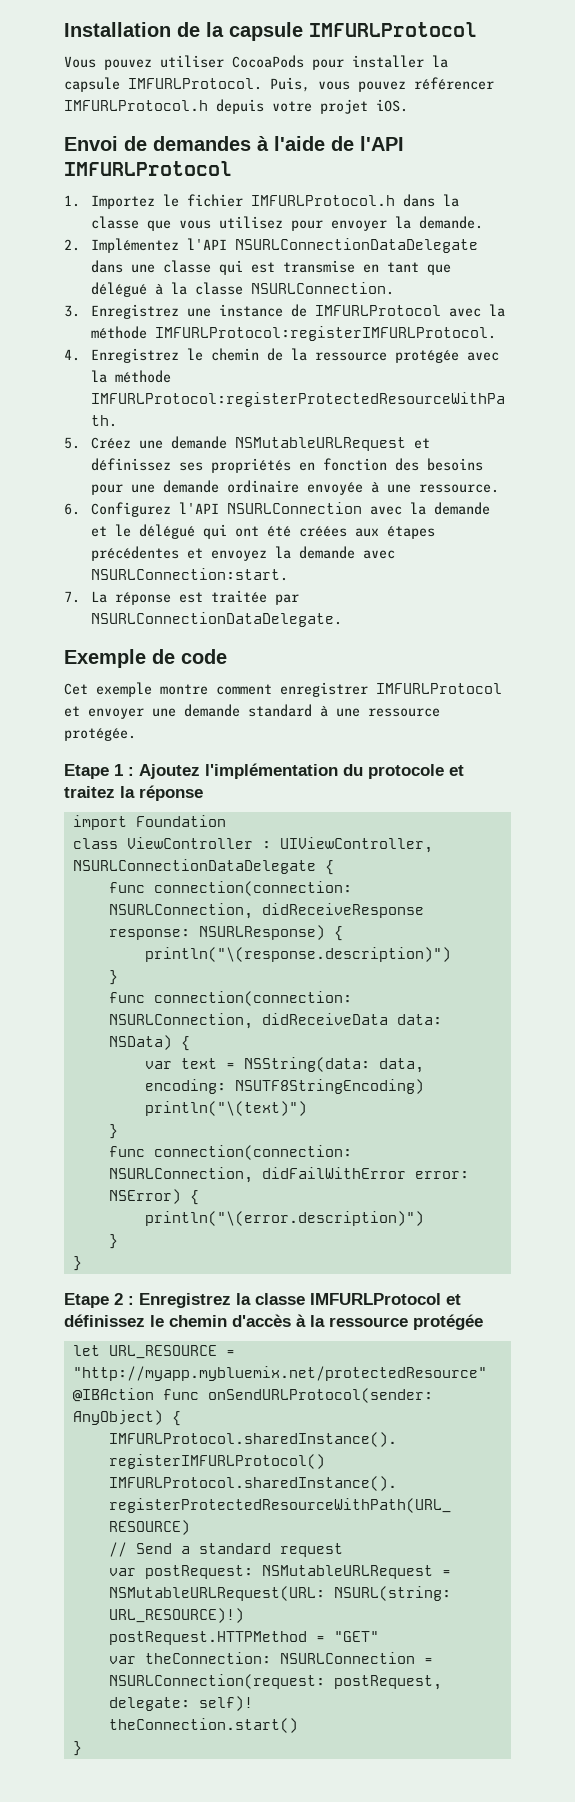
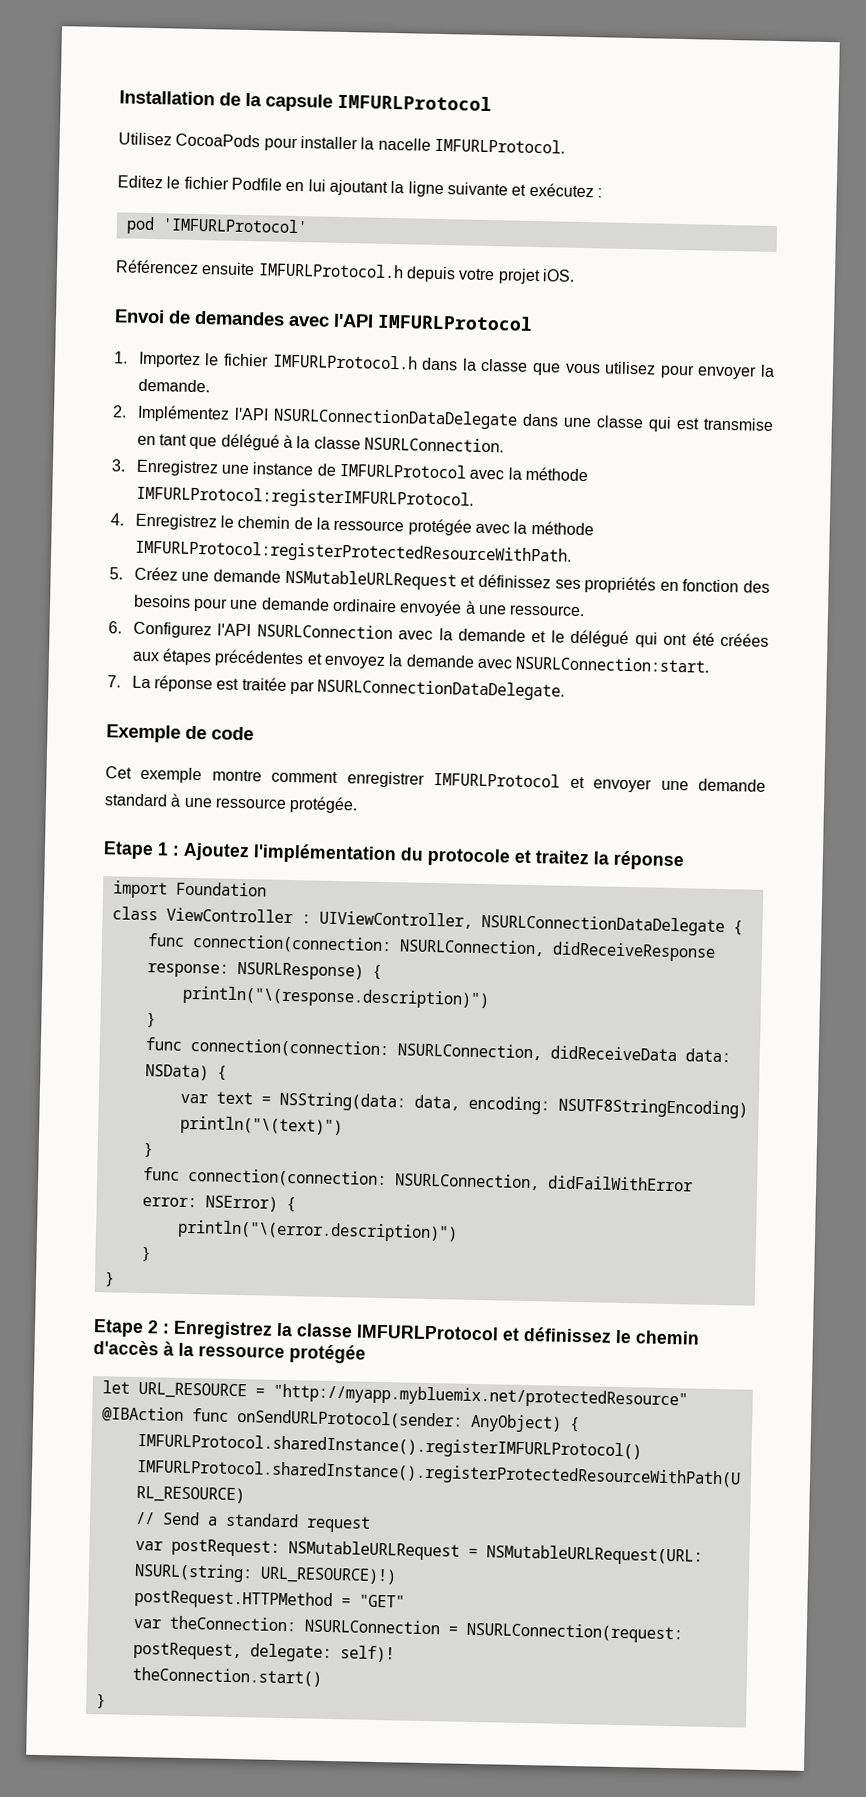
- Vous pouvez utiliser CocoaPods pour installer la capsule IMFURLProtocol. Puis, vous pouvez référencer IMFURLProtocol.h depuis votre projet iOS.
+ Utilisez CocoaPods pour installer la nacelle IMFURLProtocol.
+ Editez le fichier Podfile en lui ajoutant la ligne suivante et exécutez :
+ pod 'IMFURLProtocol'
+ Référencez ensuite IMFURLProtocol.h depuis votre projet iOS.
- Envoi de demandes à l'aide de l'API IMFURLProtocol
+ Envoi de demandes avec l'API IMFURLProtocol

